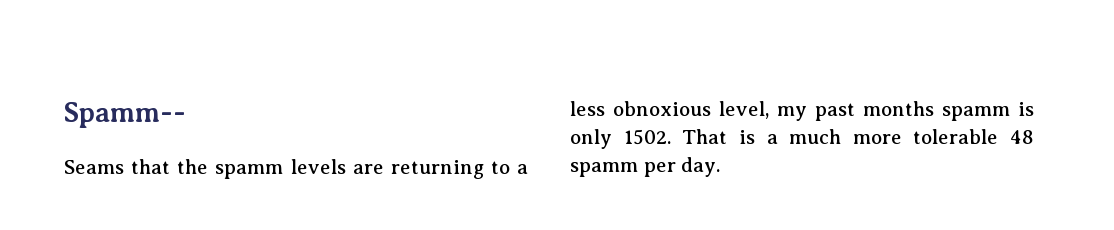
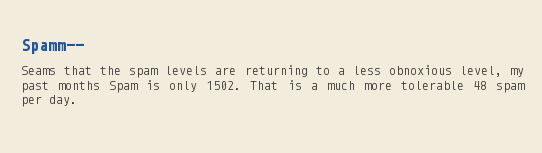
- Seams that the spamm levels are returning to a less obnoxious level, my past months spamm is only 1502.
+ Seams that the spam levels are returning to a less obnoxious level, my past months Spam is only 1502.
- That is a much more tolerable 48 spamm per day.
+ That is a much more tolerable 48 spam per day.

